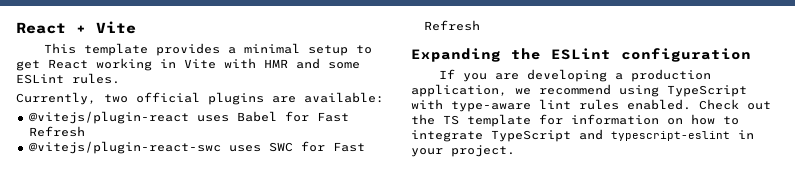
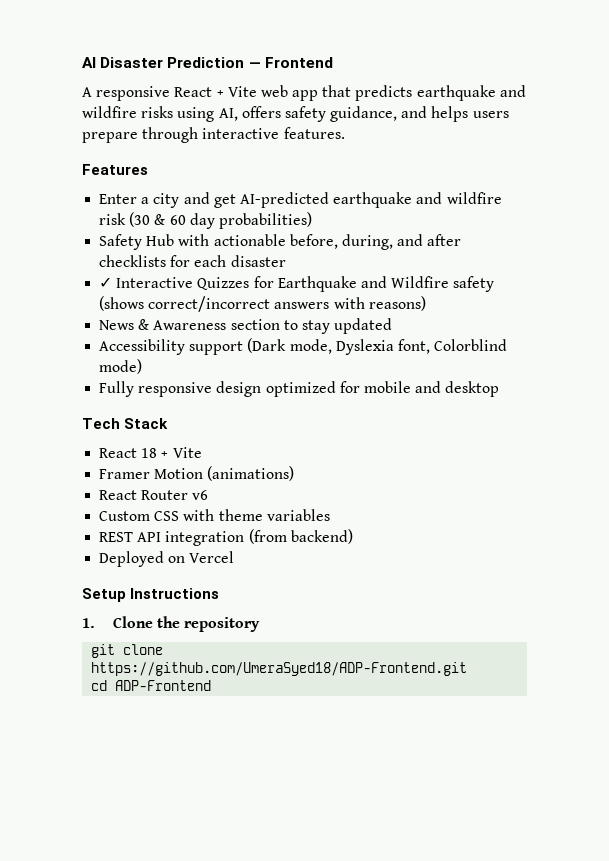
- React + Vite
- This template provides a minimal setup to get React working in Vite with HMR and some ESLint rules.
- Currently, two official plugins are available:
- @vitejs/plugin-react uses Babel for Fast Refresh
- @vitejs/plugin-react-swc uses SWC for Fast Refresh
- Expanding the ESLint configuration
- If you are developing a production application, we recommend using TypeScript with type-aware lint rules enabled. Check out the TS template for information on how to integrate TypeScript and typescript-eslint in your project.
+ AI Disaster Prediction — Frontend
+ A responsive React + Vite web app that predicts earthquake and wildfire risks using AI, offers safety guidance, and helps users prepare through interactive features.
+ Features
+ Enter a city and get AI-predicted earthquake and wildfire risk (30 & 60 day probabilities)
+ Safety Hub with actionable before, during, and after checklists for each disaster
+ ✓ Interactive Quizzes for Earthquake and Wildfire safety (shows correct/incorrect answers with reasons)
+ News & Awareness section to stay updated
+ Accessibility support (Dark mode, Dyslexia font, Colorblind mode)
+ Fully responsive design optimized for mobile and desktop
+ Tech Stack
+ React 18 + Vite
+ Framer Motion (animations)
+ React Router v6
+ Custom CSS with theme variables
+ REST API integration (from backend)
+ Deployed on Vercel
+ Setup Instructions
+ 1. Clone the repository
+ git clone https://github.com/UmeraSyed18/ADP-Frontend.git
+ cd ADP-Frontend

